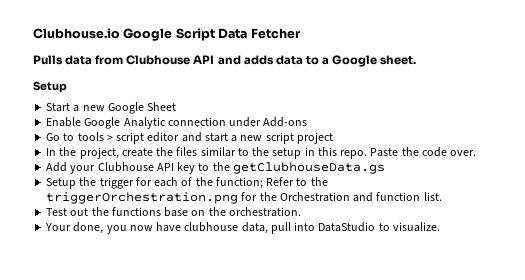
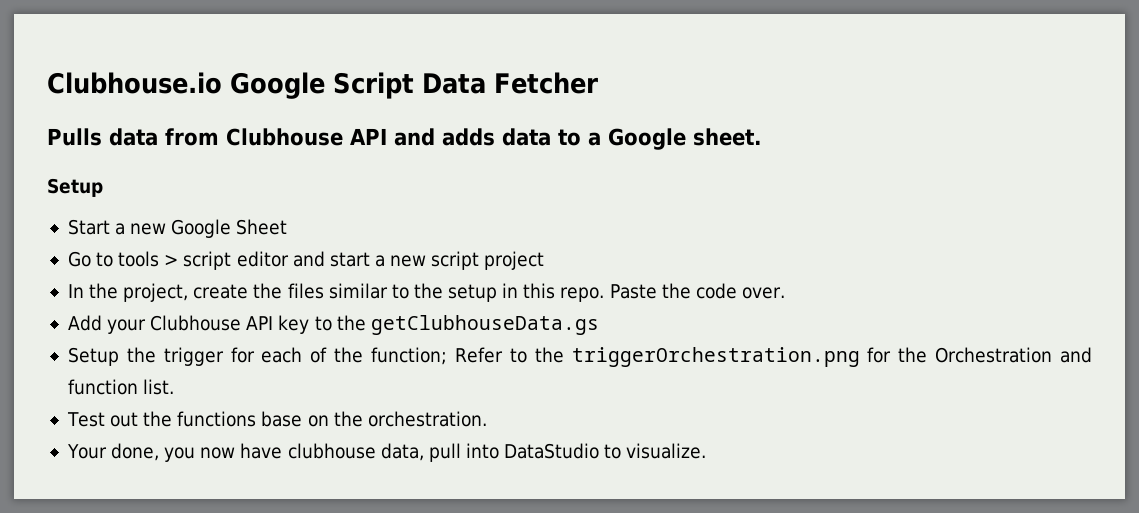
- Enable Google Analytic connection under Add-ons

